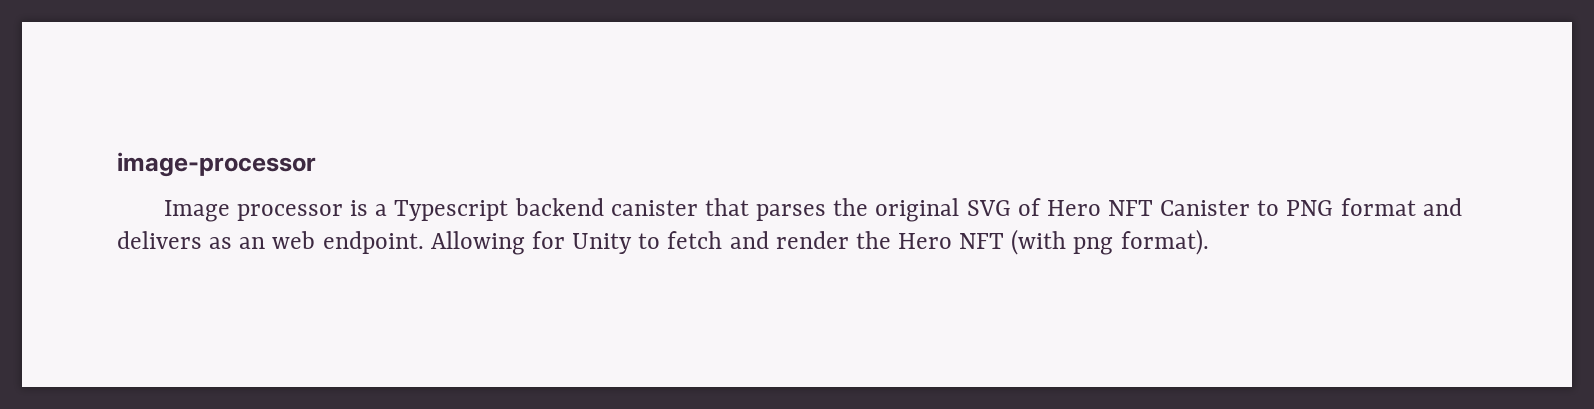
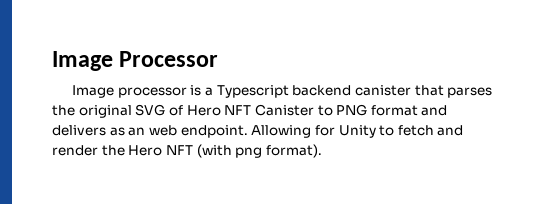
- image-processor
+ Image Processor

